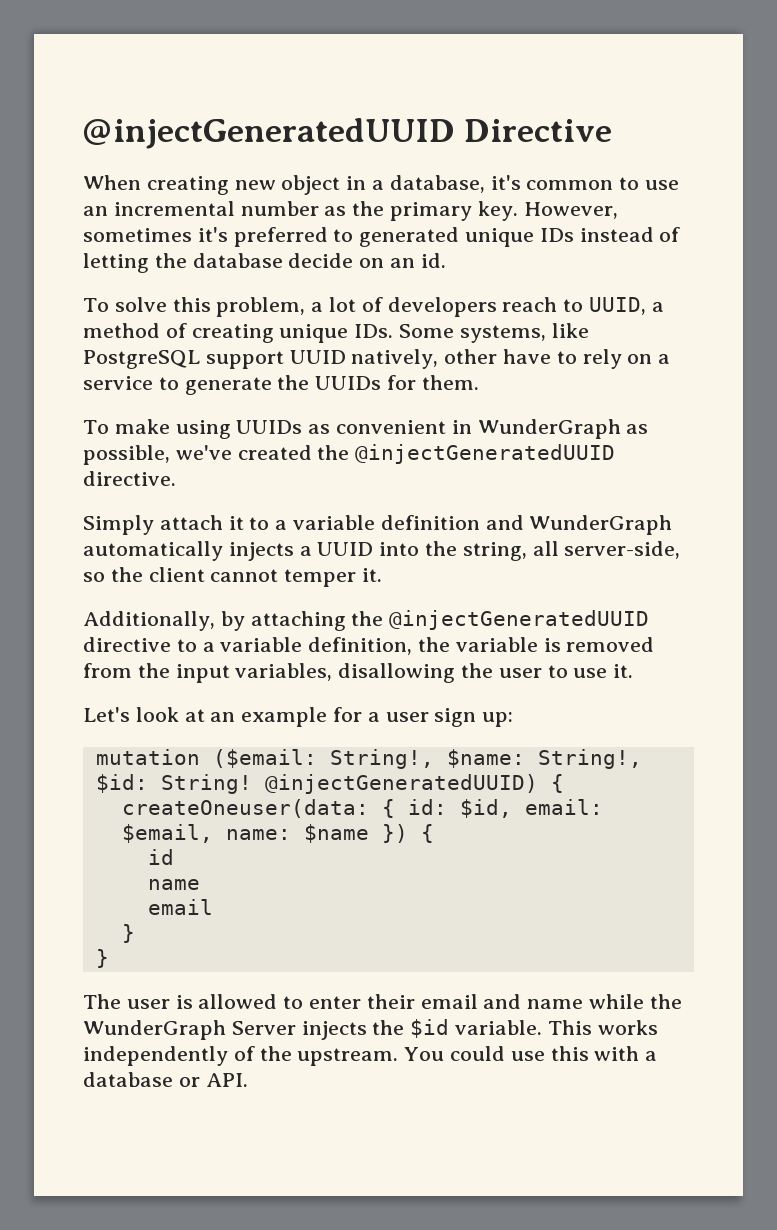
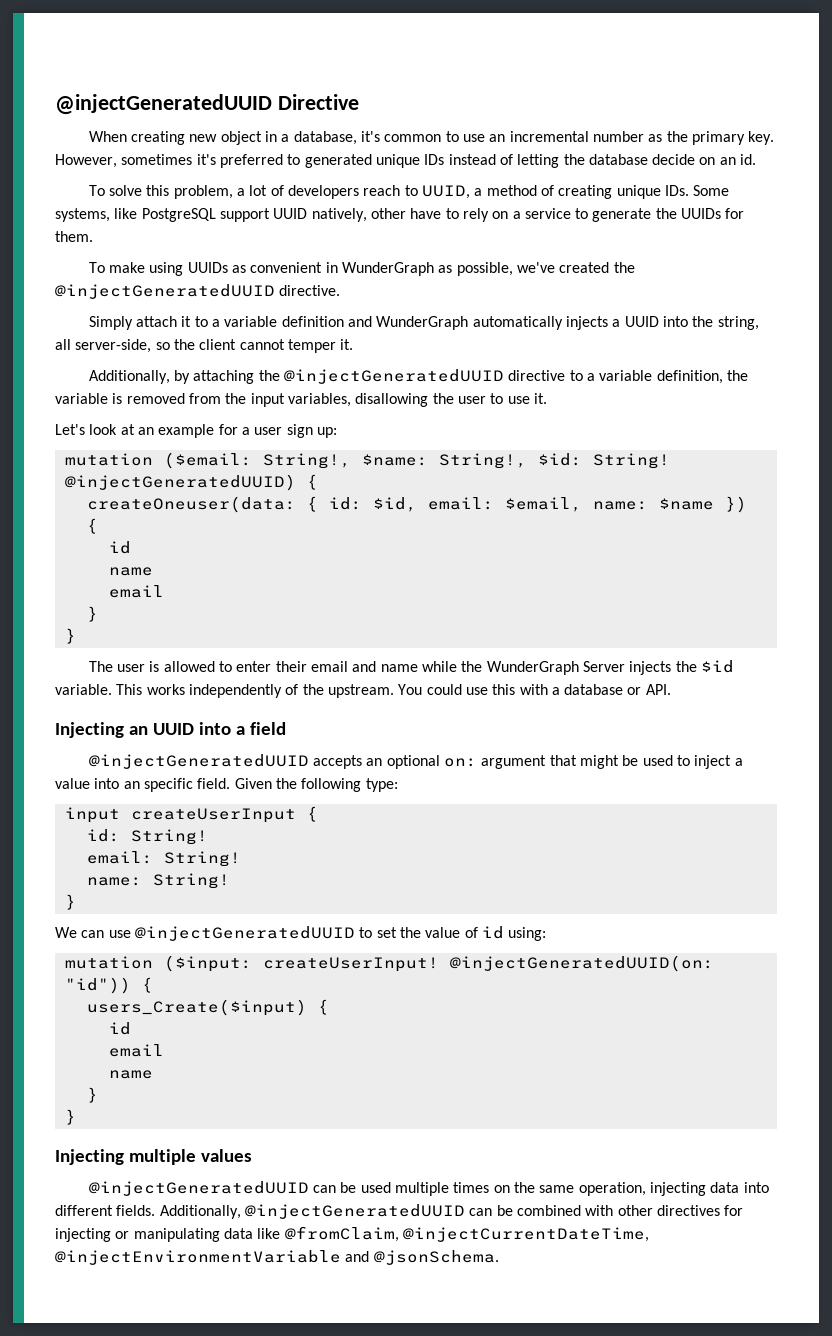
+ Injecting an UUID into a field
+ @injectGeneratedUUID accepts an optional on: argument that might be used to inject a value into an specific field. Given the following type:
+ input createUserInput {
+ id: String!
+ email: String!
+ name: String!
+ }
+ We can use @injectGeneratedUUID to set the value of id using:
+ mutation ($input: createUserInput! @injectGeneratedUUID(on: "id")) {
+ users_Create($input) {
+ id
+ email
+ name
+ }
+ }
+ Injecting multiple values
+ @injectGeneratedUUID can be used multiple times on the same operation, injecting data into different fields. Additionally, @injectGeneratedUUID can be combined with other directives for injecting or manipulating data like @fromClaim, @injectCurrentDateTime, @injectEnvironmentVariable and @jsonSchema.

